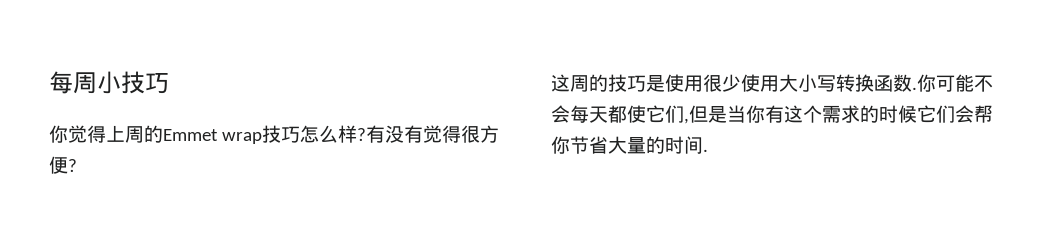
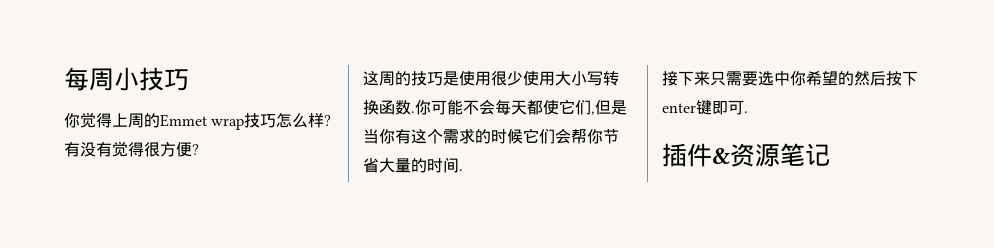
+ 接下来只需要选中你希望的然后按下enter键即可.
+ 插件&资源笔记

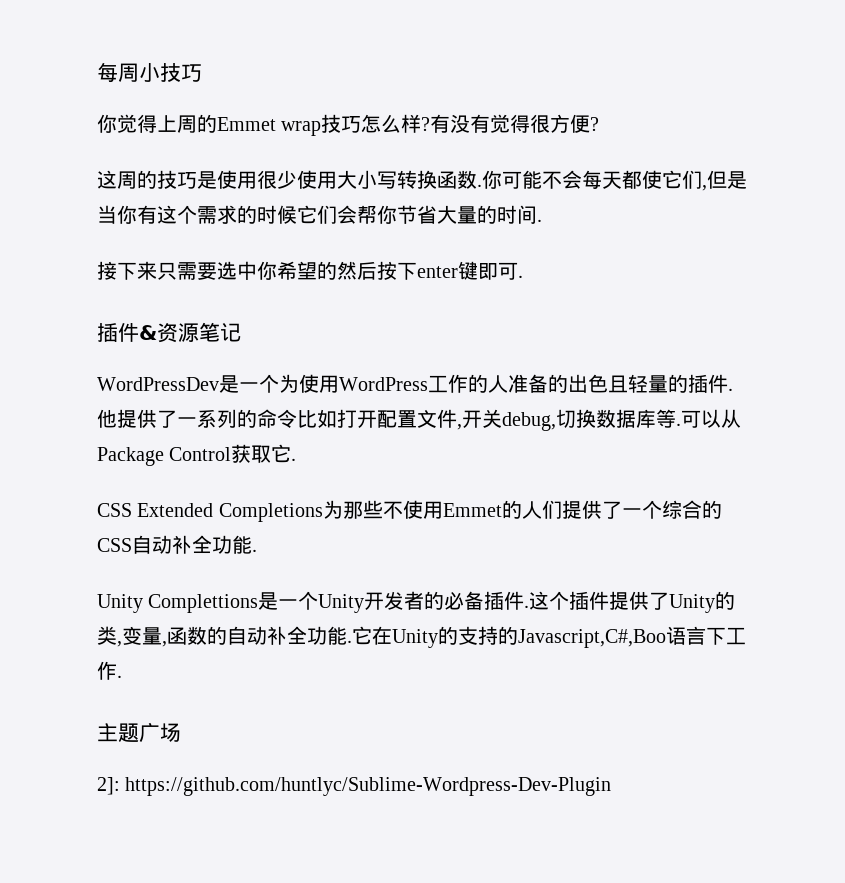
+ WordPressDev是一个为使用WordPress工作的人准备的出色且轻量的插件.他提供了一系列的命令比如打开配置文件,开关debug,切换数据库等.可以从Package Control获取它.
+ CSS Extended Completions为那些不使用Emmet的人们提供了一个综合的CSS自动补全功能.
+ Unity Complettions是一个Unity开发者的必备插件.这个插件提供了Unity的类,变量,函数的自动补全功能.它在Unity的支持的Javascript,C#,Boo语言下工作.
+ 主题广场
+ 2]: https://github.com/huntlyc/Sublime-Wordpress-Dev-Plugin

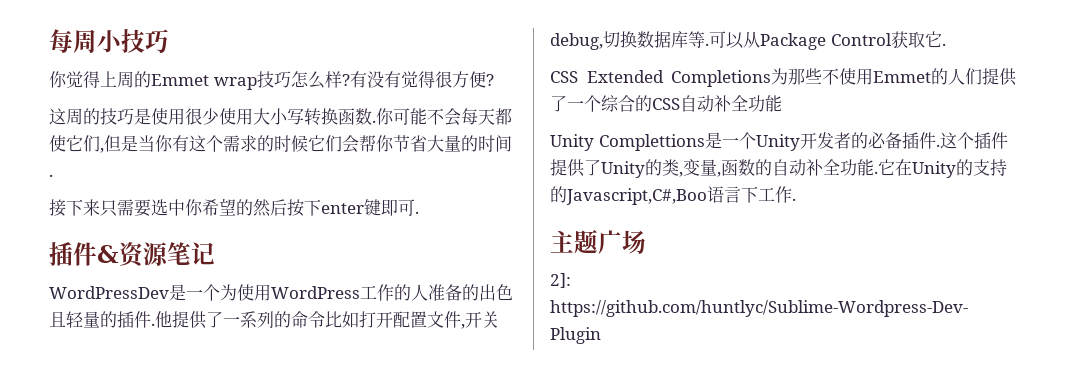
- CSS Extended Completions为那些不使用Emmet的人们提供了一个综合的CSS自动补全功能.
+ CSS Extended Completions为那些不使用Emmet的人们提供了一个综合的CSS自动补全功能

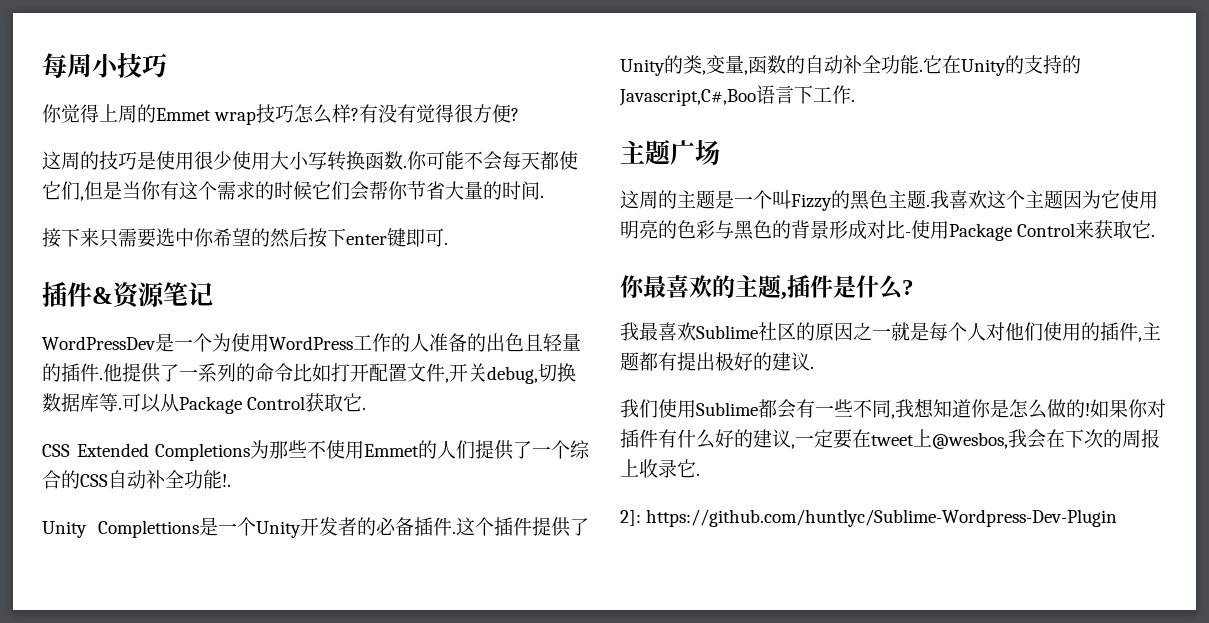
- CSS Extended Completions为那些不使用Emmet的人们提供了一个综合的CSS自动补全功能
+ CSS Extended Completions为那些不使用Emmet的人们提供了一个综合的CSS自动补全功能!.
+ 这周的主题是一个叫Fizzy的黑色主题.我喜欢这个主题因为它使用明亮的色彩与黑色的背景形成对比-使用Package Control来获取它.
+ 你最喜欢的主题,插件是什么?
+ 我最喜欢Sublime社区的原因之一就是每个人对他们使用的插件,主题都有提出极好的建议.
+ 我们使用Sublime都会有一些不同,我想知道你是怎么做的!如果你对插件有什么好的建议,一定要在tweet上@wesbos,我会在下次的周报上收录它.

